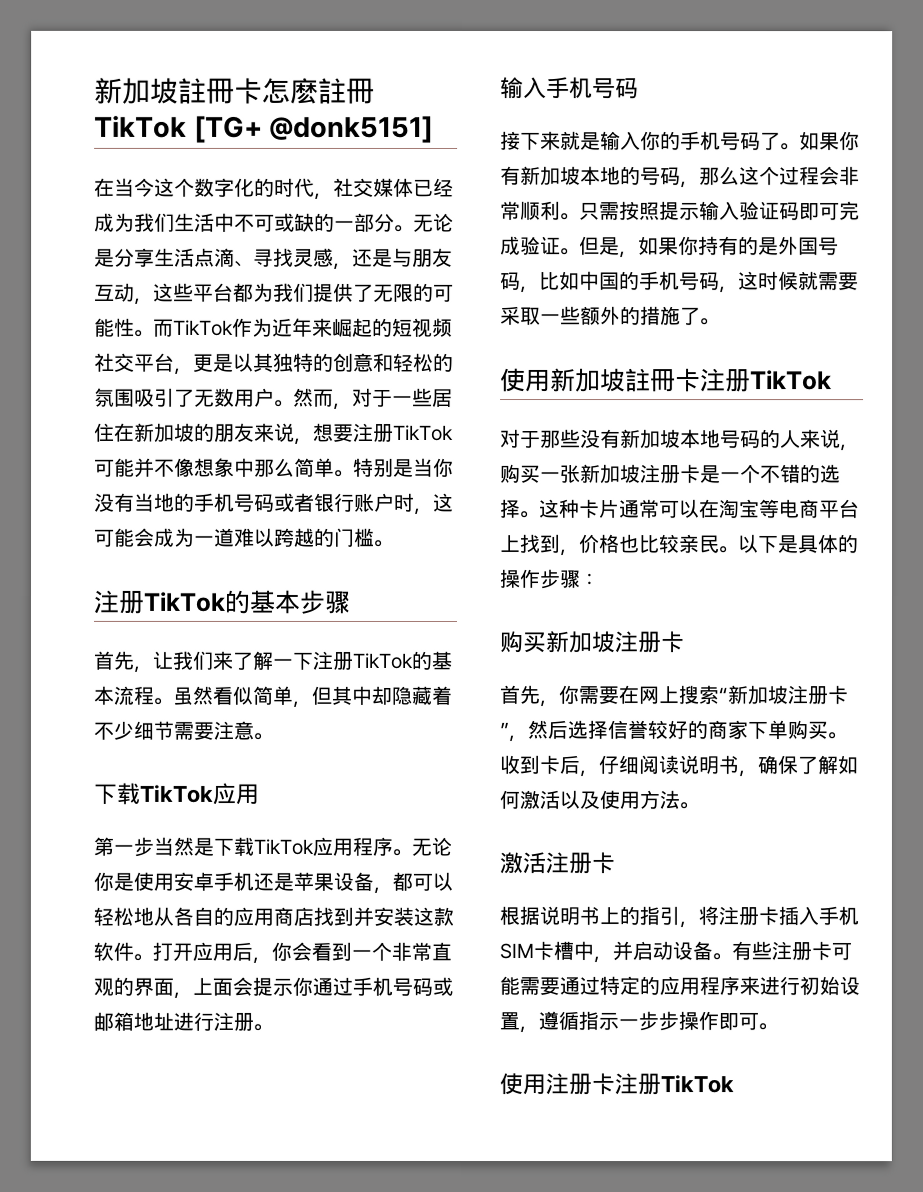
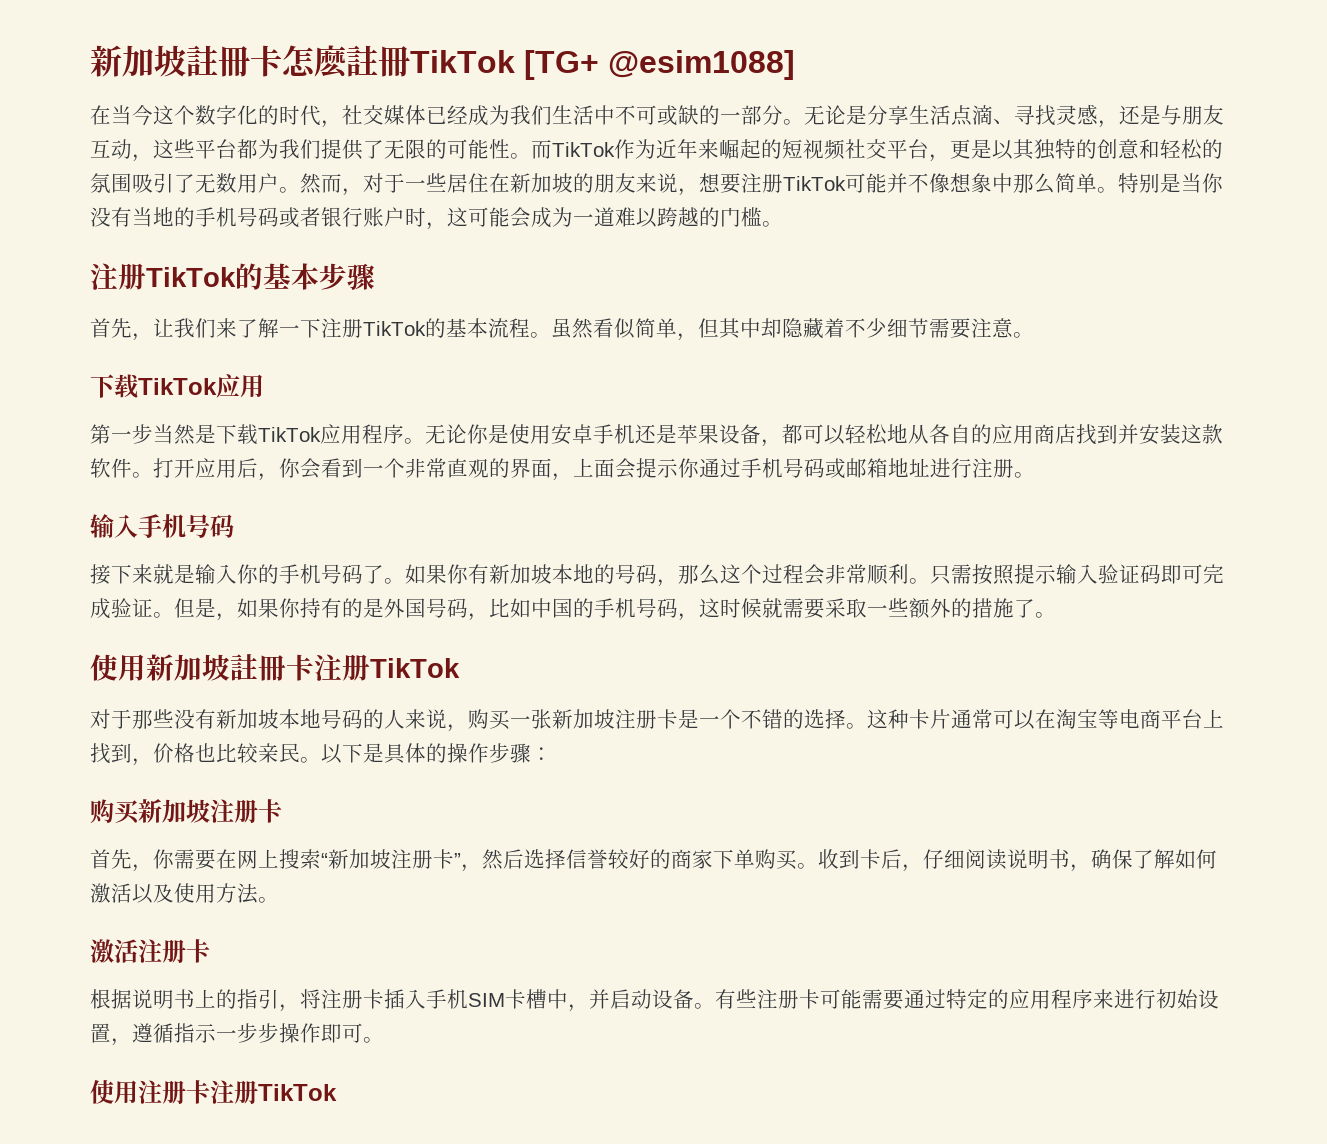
- 新加坡註冊卡怎麽註冊TikTok [TG+ @donk5151]
+ 新加坡註冊卡怎麽註冊TikTok [TG+ @esim1088]

